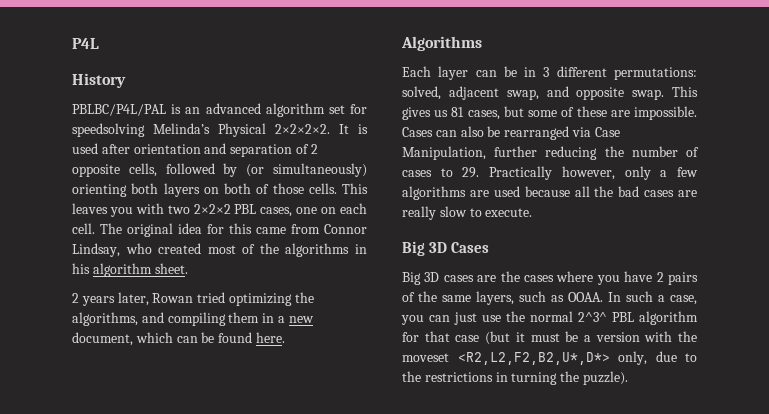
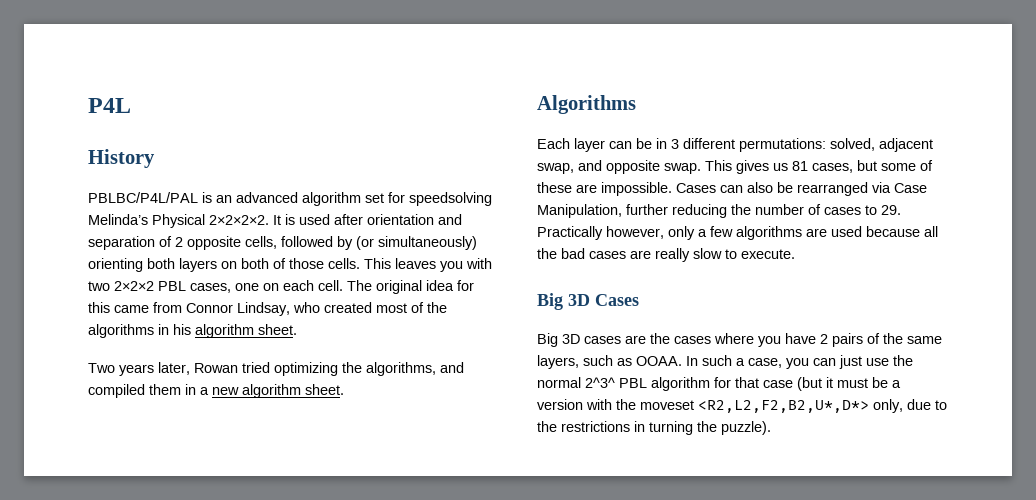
- 2 years later, Rowan tried optimizing the algorithms, and compiling them in a new document, which can be found here.
+ Two years later, Rowan tried optimizing the algorithms, and compiled them in a new algorithm sheet.

